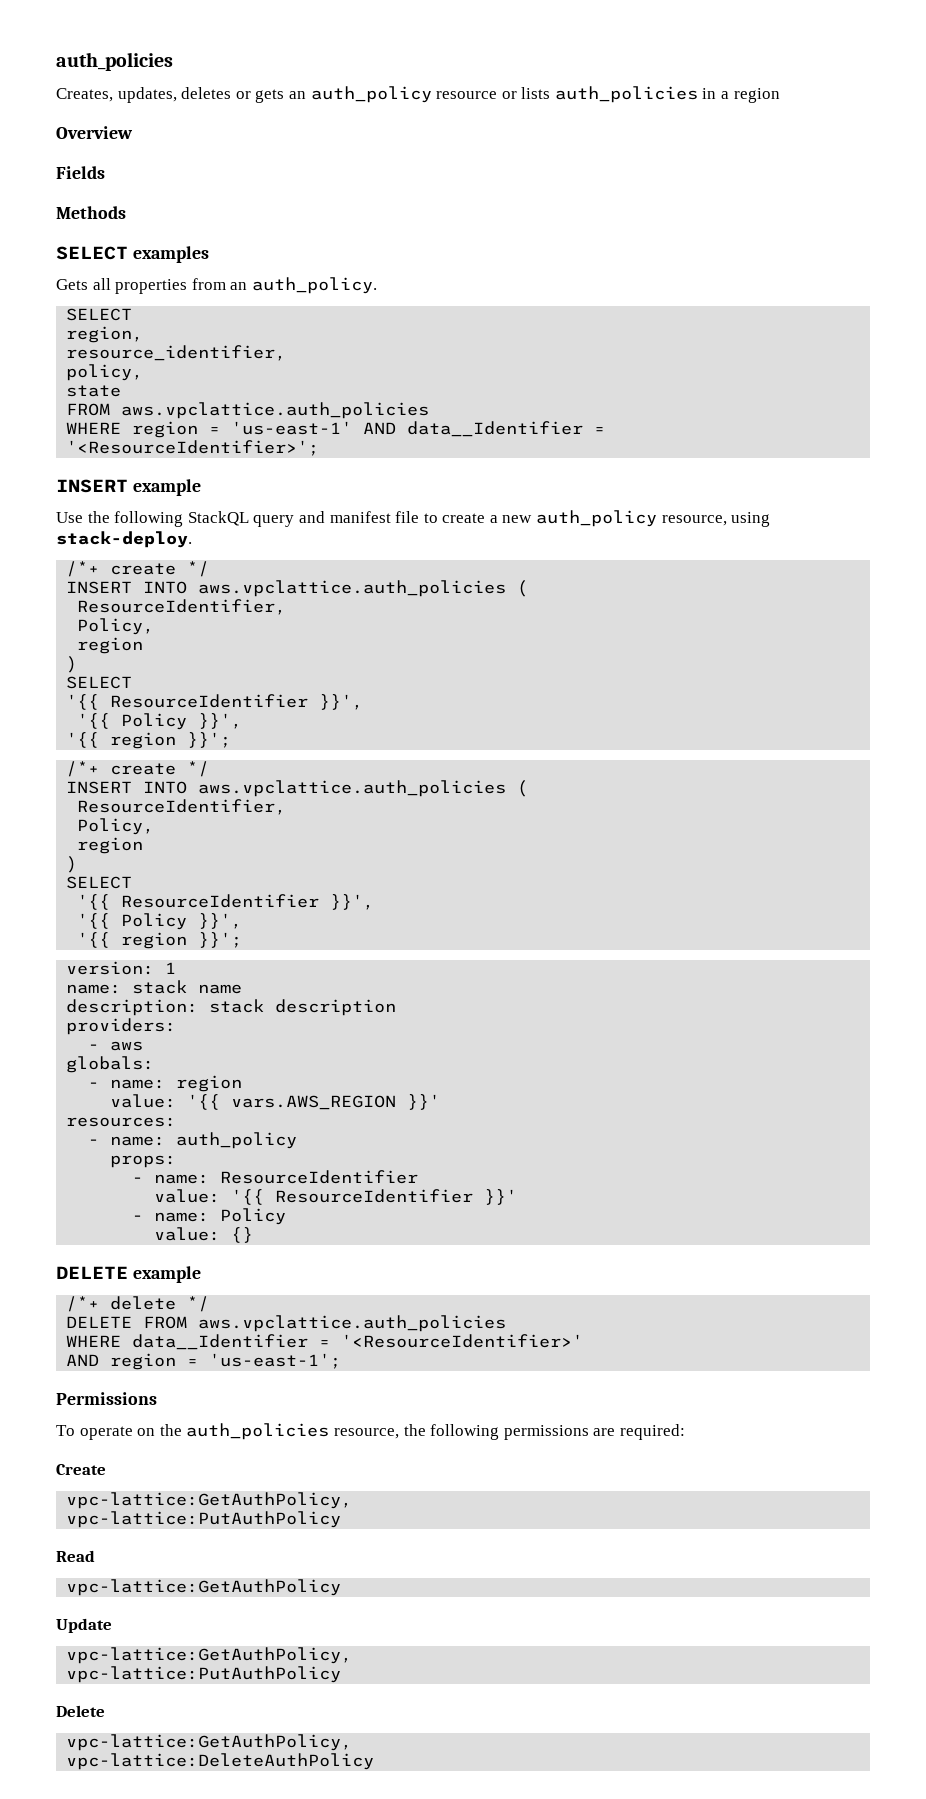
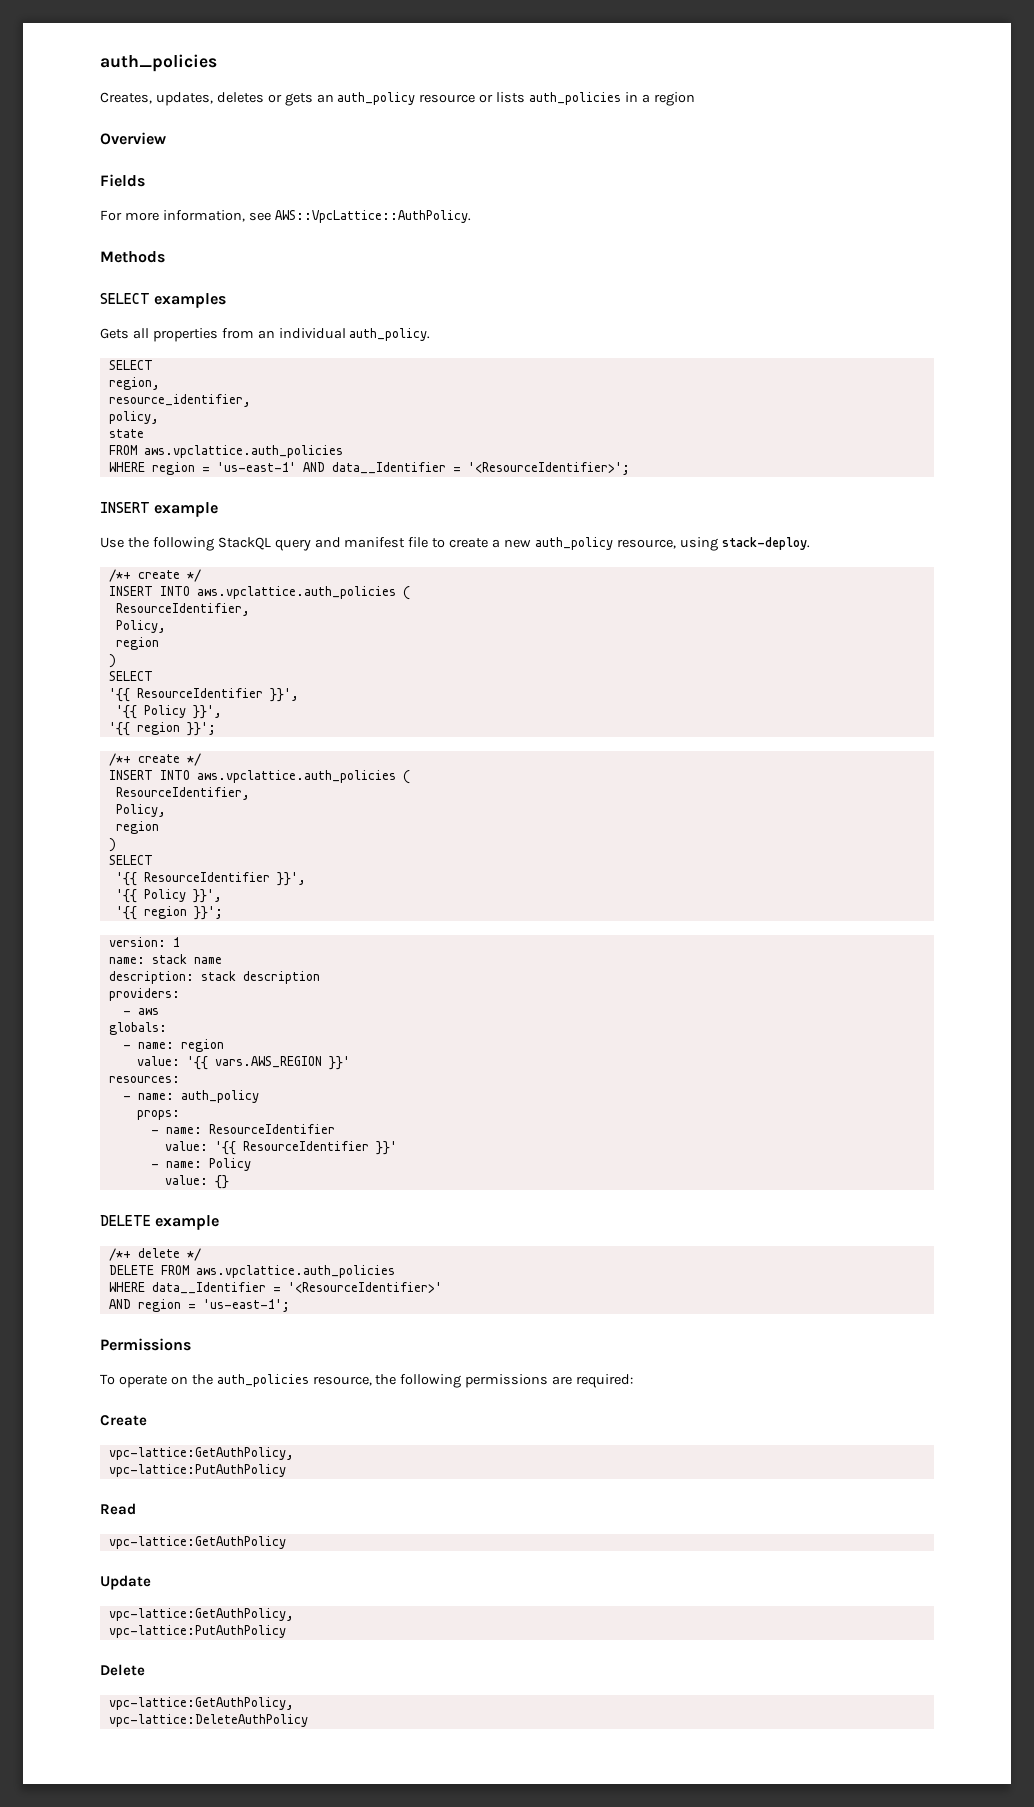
+ For more information, see AWS::VpcLattice::AuthPolicy.
- Gets all properties from an auth_policy.
+ Gets all properties from an individual auth_policy.

